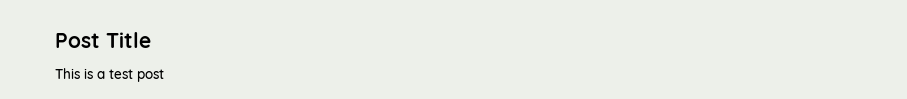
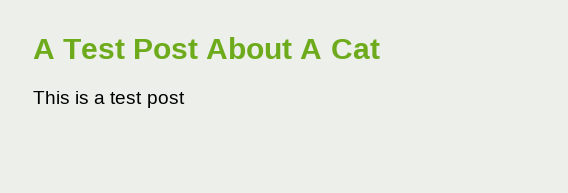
- Post Title
+ A Test Post About A Cat

